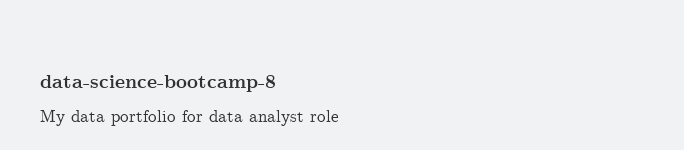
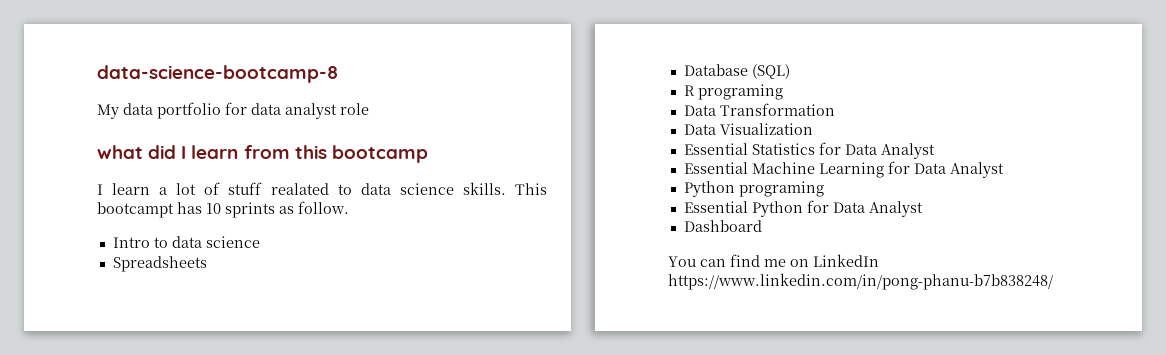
+ what did I learn from this bootcamp
+ I learn a lot of stuff realated to data science skills. This bootcampt has 10 sprints as follow.
+ Intro to data science
+ Spreadsheets
+ Database (SQL)
+ R programing
+ Data Transformation
+ Data Visualization
+ Essential Statistics for Data Analyst
+ Essential Machine Learning for Data Analyst
+ Python programing
+ Essential Python for Data Analyst
+ Dashboard
+ You can find me on LinkedIn https://www.linkedin.com/in/pong-phanu-b7b838248/

